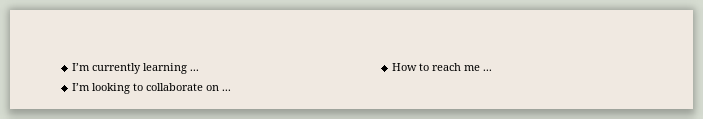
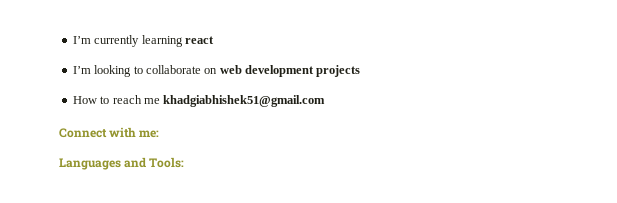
- I’m currently learning ...
+ I’m currently learning react
- I’m looking to collaborate on ...
+ I’m looking to collaborate on web development projects
- How to reach me ...
+ How to reach me khadgiabhishek51@gmail.com
+ Connect with me:
+ Languages and Tools:

